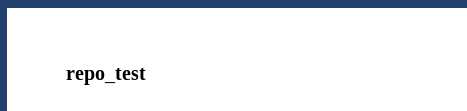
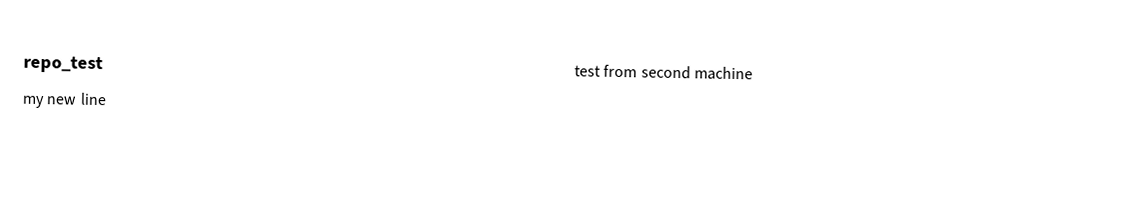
+ my new line
+ test from second machine

